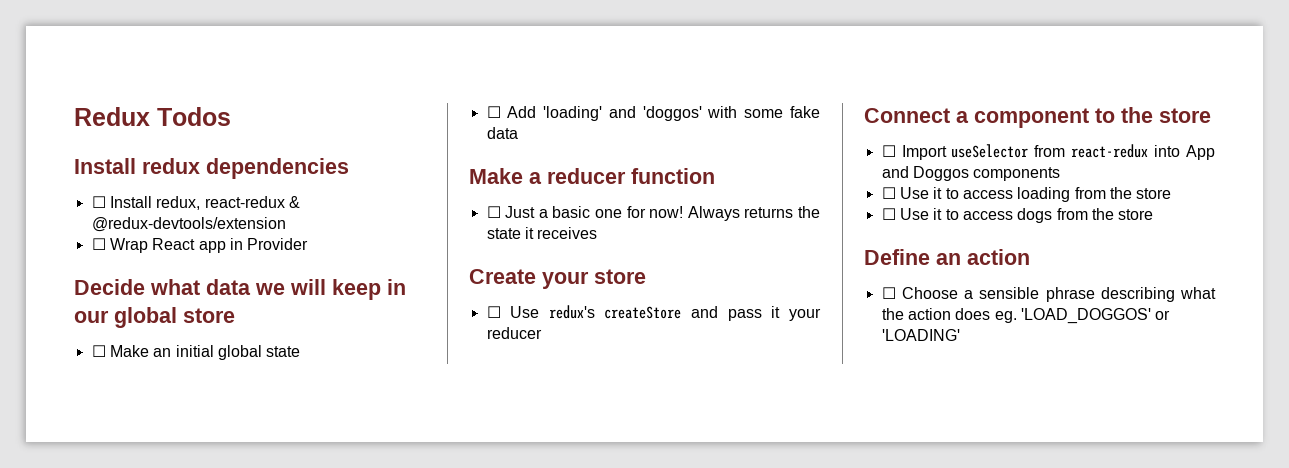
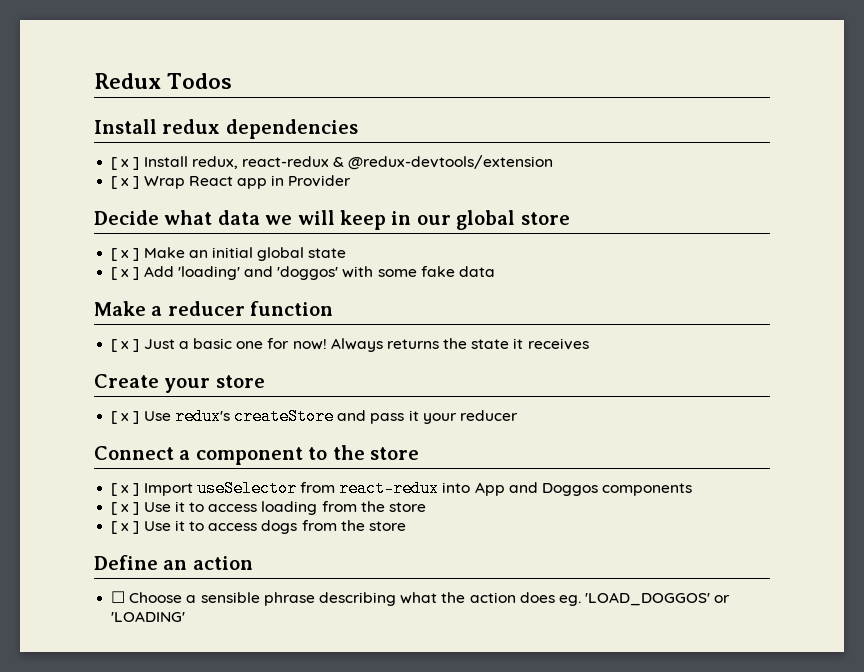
- ☐ Install redux, react-redux & @redux-devtools/extension
+ [ x ] Install redux, react-redux & @redux-devtools/extension
- ☐ Wrap React app in Provider
+ [ x ] Wrap React app in Provider
- ☐ Make an initial global state
+ [ x ] Make an initial global state
- ☐ Add 'loading' and 'doggos' with some fake data
+ [ x ] Add 'loading' and 'doggos' with some fake data
- ☐ Just a basic one for now!
+ [ x ] Just a basic one for now!
- ☐ Use redux's createStore and pass it your reducer
+ [ x ] Use redux's createStore and pass it your reducer
- ☐ Import useSelector from react-redux into App and Doggos components
+ [ x ] Import useSelector from react-redux into App and Doggos components
- ☐ Use it to access loading from the store
+ [ x ] Use it to access loading from the store
- ☐ Use it to access dogs from the store
+ [ x ] Use it to access dogs from the store

